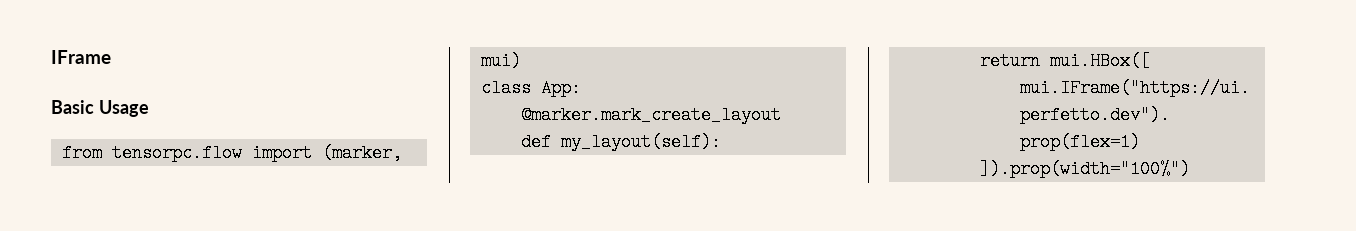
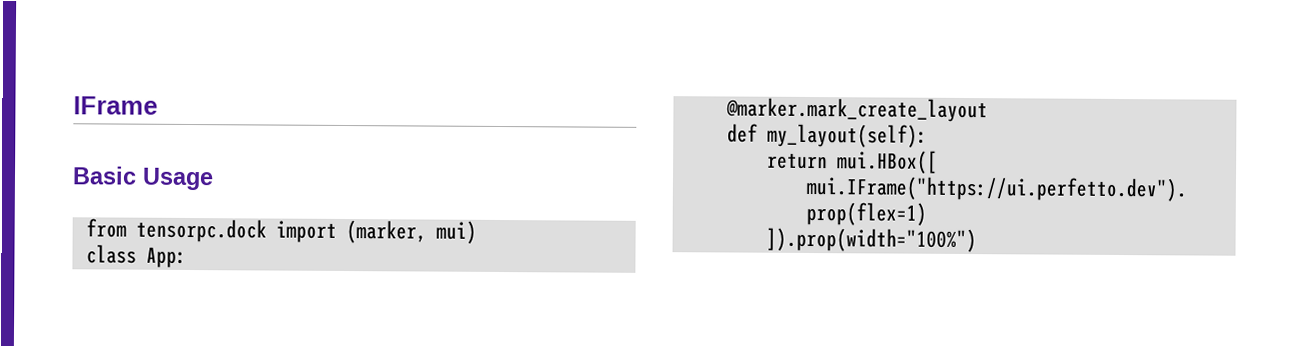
- from tensorpc.flow import (marker, mui)
+ from tensorpc.dock import (marker, mui)

